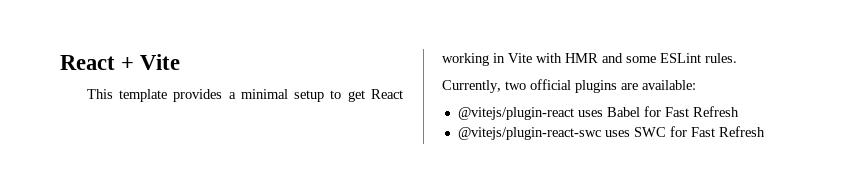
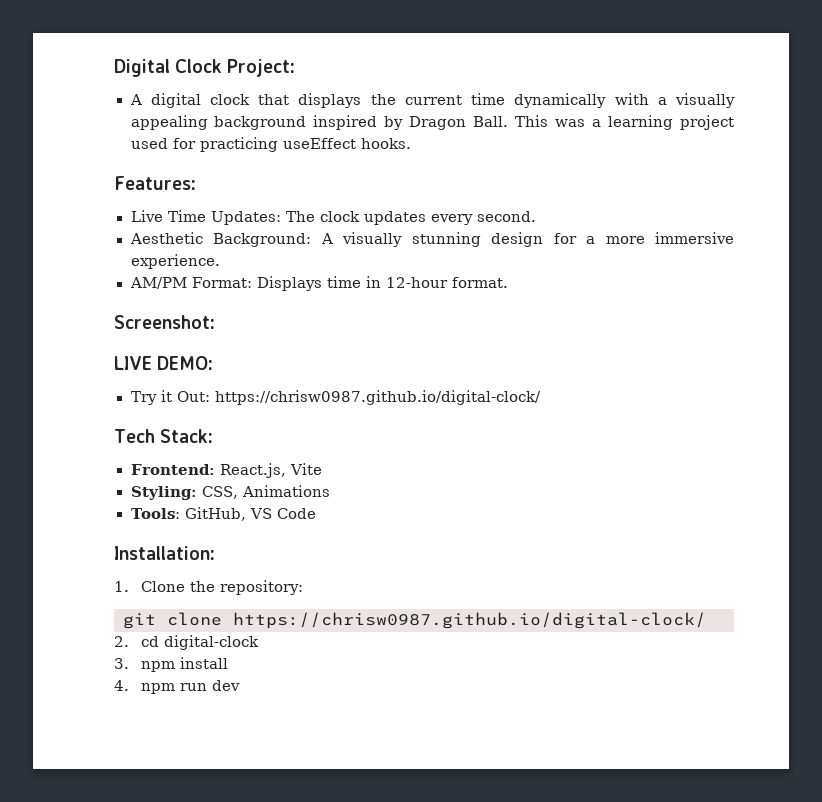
- React + Vite
- This template provides a minimal setup to get React working in Vite with HMR and some ESLint rules.
- Currently, two official plugins are available:
- @vitejs/plugin-react uses Babel for Fast Refresh
- @vitejs/plugin-react-swc uses SWC for Fast Refresh
+ Digital Clock Project:
+ A digital clock that displays the current time dynamically with a visually appealing background inspired by Dragon Ball. This was a learning project used for practicing useEffect hooks.
+ Features:
+ Live Time Updates: The clock updates every second.
+ Aesthetic Background: A visually stunning design for a more immersive experience.
+ AM/PM Format: Displays time in 12-hour format.
+ Screenshot:
+ LIVE DEMO:
+ Try it Out: https://chrisw0987.github.io/digital-clock/
+ Tech Stack:
+ Frontend: React.js, Vite
+ Styling: CSS, Animations
+ Tools: GitHub, VS Code
+ Installation:
+ 1. Clone the repository:
+ git clone https://chrisw0987.github.io/digital-clock/
+ 2. cd digital-clock
+ 3. npm install
+ 4. npm run dev

